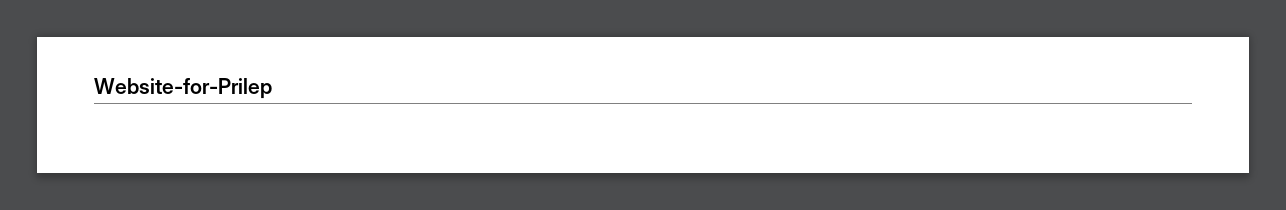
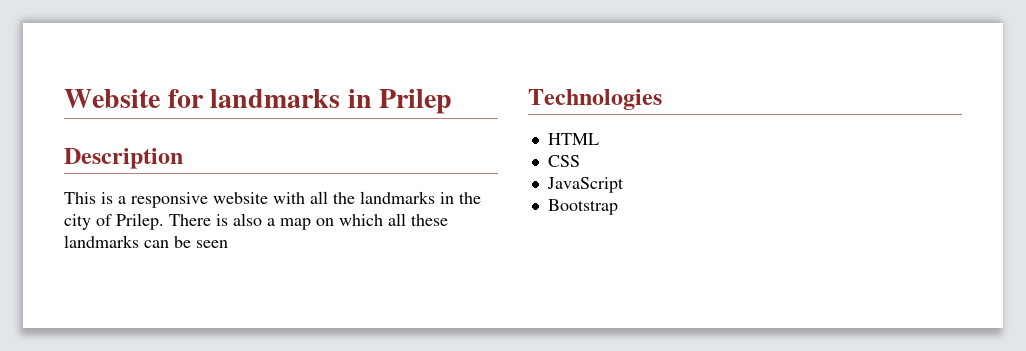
- Website-for-Prilep
+ Website for landmarks in Prilep
+ Description
+ This is a responsive website with all the landmarks in the city of Prilep. There is also a map on which all these landmarks can be seen
+ Technologies
+ HTML
+ CSS
+ JavaScript
+ Bootstrap

